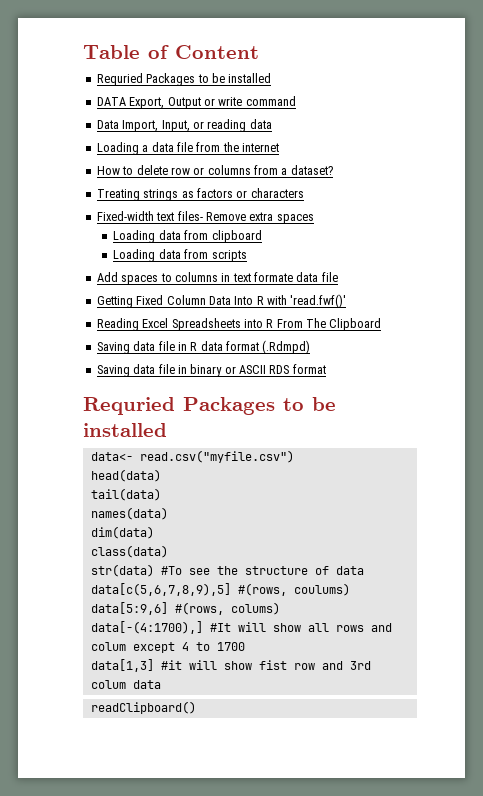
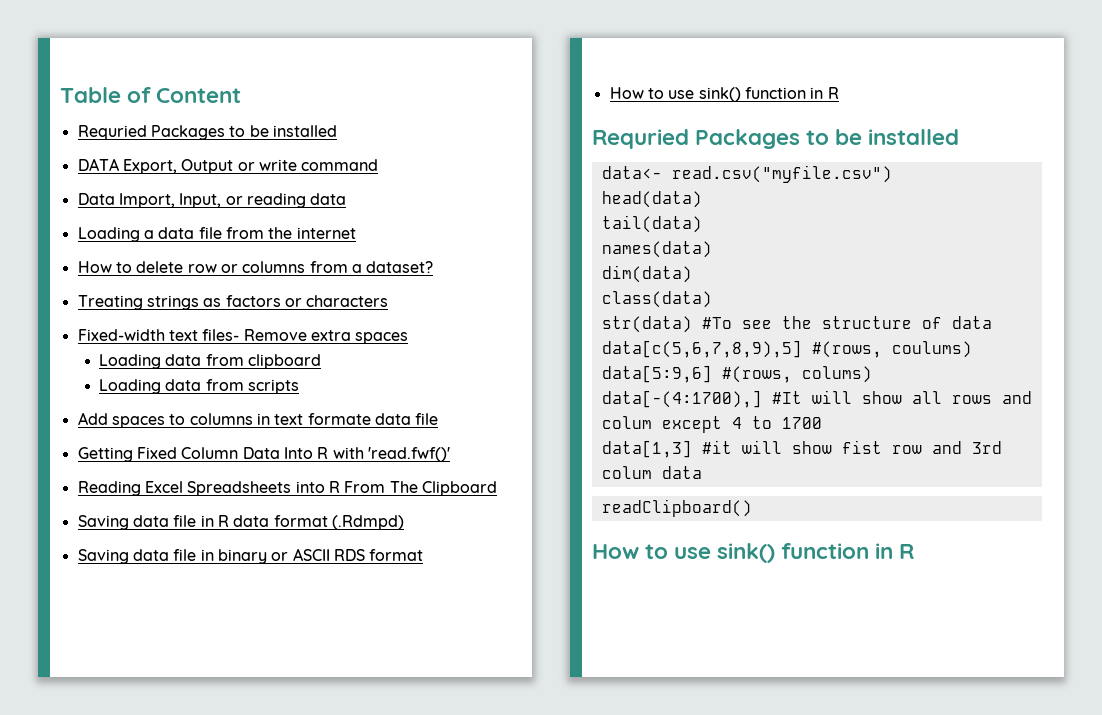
  Saving data file in binary or ASCII RDS format
+ How to use sink() function in R
  readClipboard()
+ How to use sink() function in R

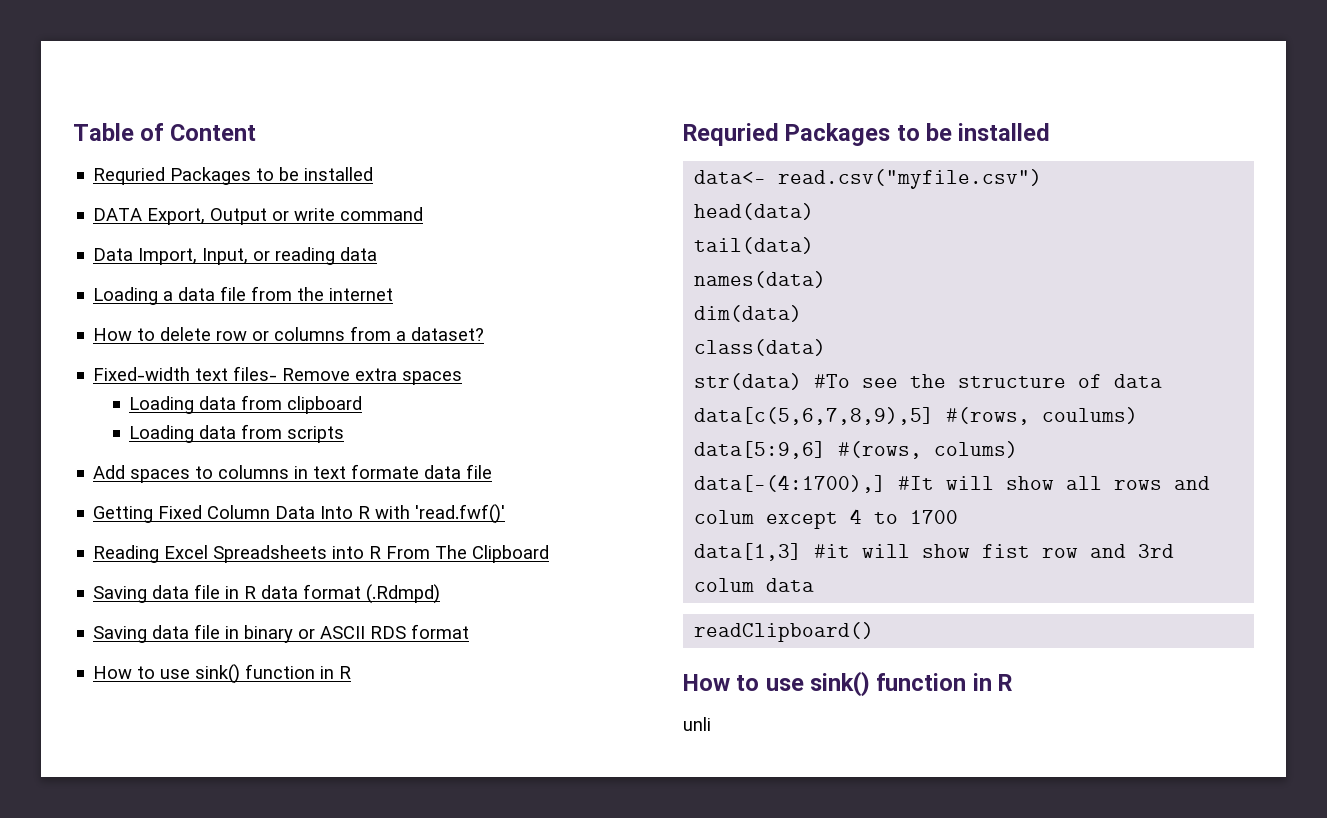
- Treating strings as factors or characters
+ unli

